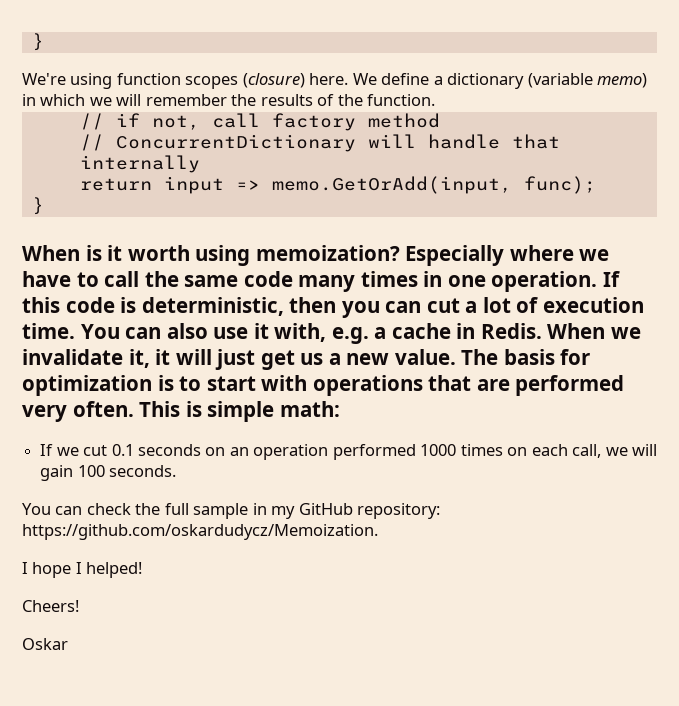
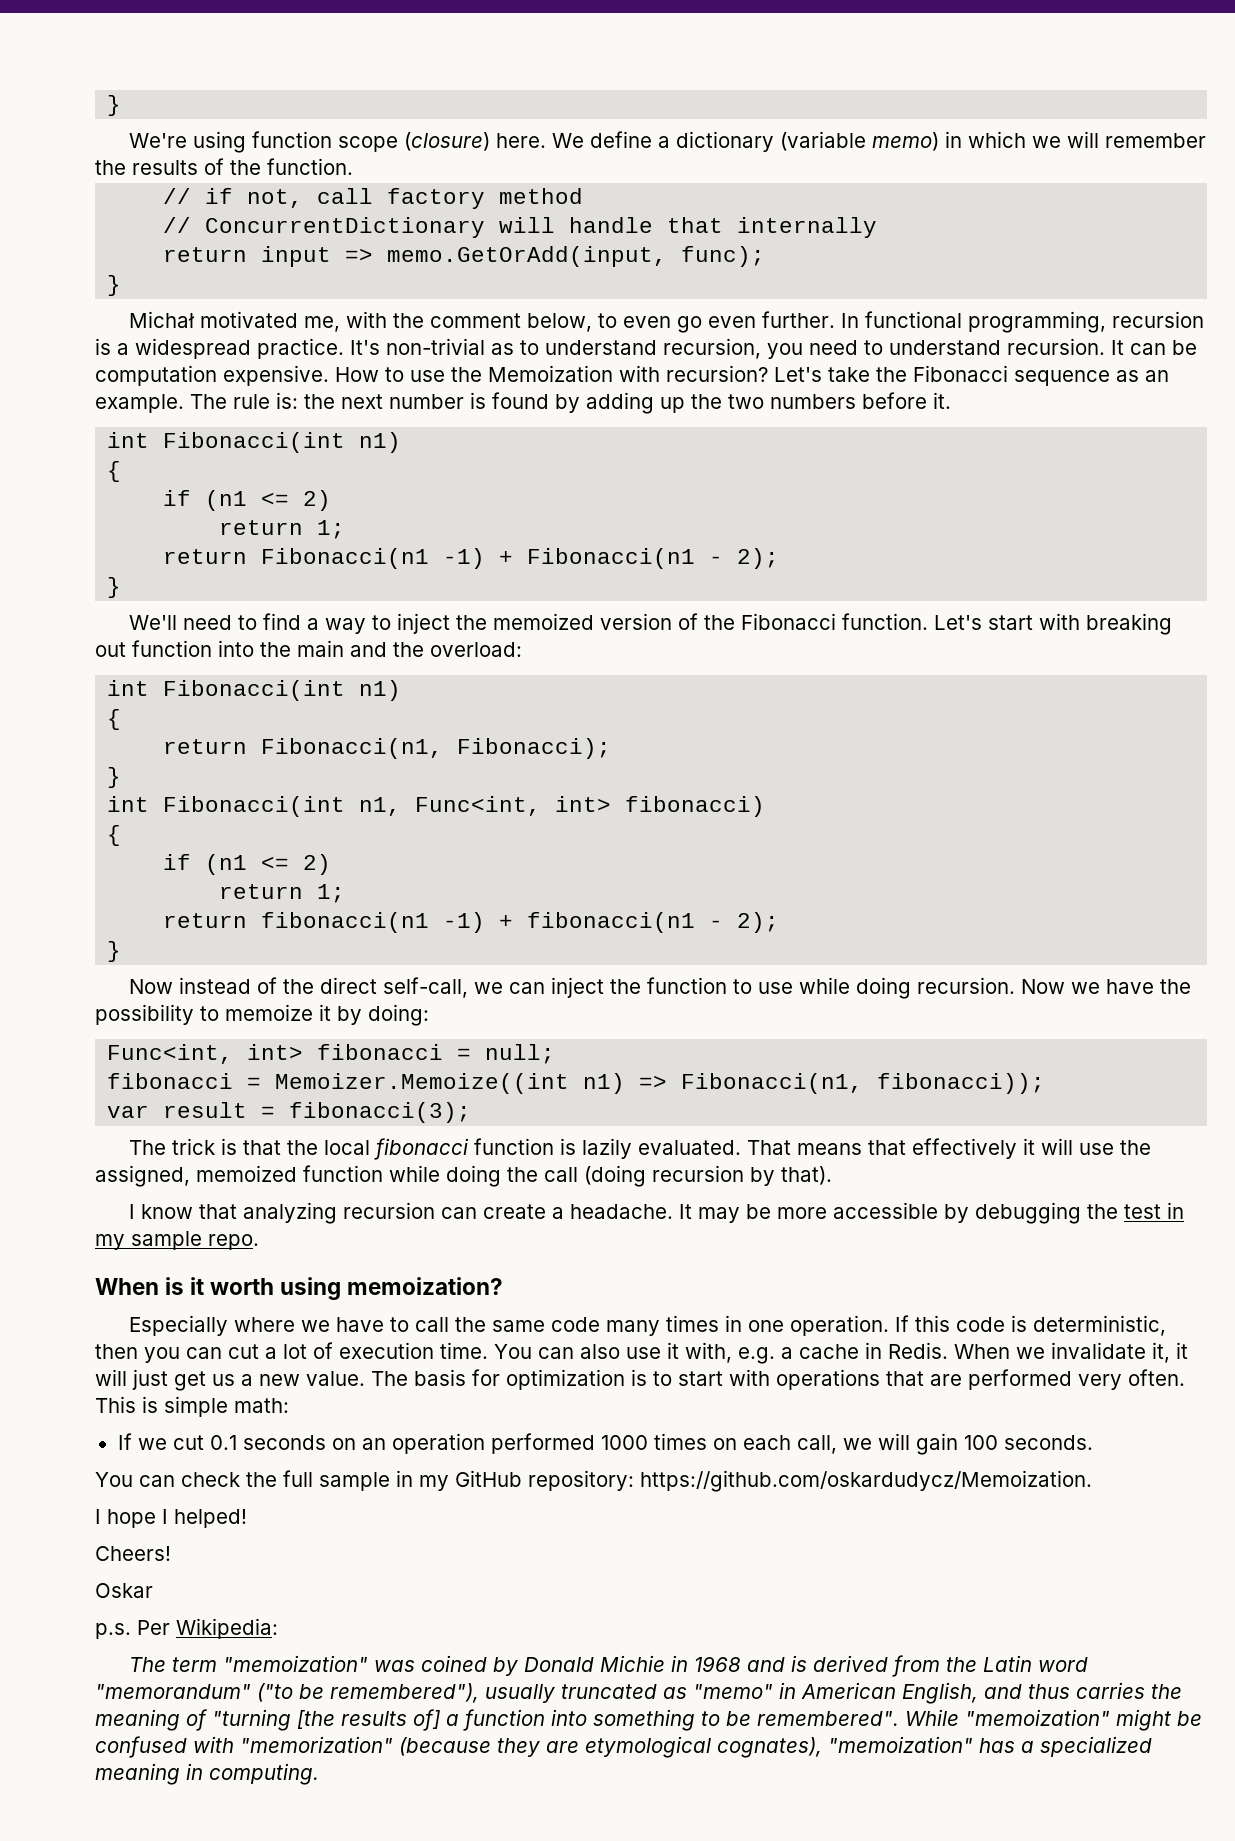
- We're using function scopes (closure) here.
+ We're using function scope (closure) here.
+ Michał motivated me, with the comment below, to even go even further. In functional programming, recursion is a widespread practice. It's non-trivial as to understand recursion, you need to understand recursion. It can be computation expensive. How to use the Memoization with recursion? Let's take the Fibonacci sequence as an example. The rule is: the next number is found by adding up the two numbers before it.
+ int Fibonacci(int n1)
+ {
+ if (n1 <= 2)
+ return 1;
+ return Fibonacci(n1 -1) + Fibonacci(n1 - 2);
+ }
+ We'll need to find a way to inject the memoized version of the Fibonacci function. Let's start with breaking out function into the main and the overload:
+ int Fibonacci(int n1)
+ {
+ return Fibonacci(n1, Fibonacci);
+ }
+ int Fibonacci(int n1, Func<int, int> fibonacci)
+ {
+ if (n1 <= 2)
+ return 1;
+ return fibonacci(n1 -1) + fibonacci(n1 - 2);
+ }
+ Now instead of the direct self-call, we can inject the function to use while doing recursion. Now we have the possibility to memoize it by doing:
+ Func<int, int> fibonacci = null;
+ fibonacci = Memoizer.Memoize((int n1) => Fibonacci(n1, fibonacci));
+ var result = fibonacci(3);
+ The trick is that the local fibonacci function is lazily evaluated. That means that effectively it will use the assigned, memoized function while doing the call (doing recursion by that).
+ I know that analyzing recursion can create a headache. It may be more accessible by debugging the test in my sample repo.
- When is it worth using memoization? Especially where we have to call the same code many times in one operation.
+ When is it worth using memoization?
+ Especially where we have to call the same code many times in one operation.
+ p.s. Per Wikipedia:
+ The term "memoization" was coined by Donald Michie in 1968 and is derived from the Latin word "memorandum" ("to be remembered"), usually truncated as "memo" in American English, and thus carries the meaning of "turning [the results of] a function into something to be remembered". While "memoization" might be confused with "memorization" (because they are etymological cognates), "memoization" has a specialized meaning in computing.

